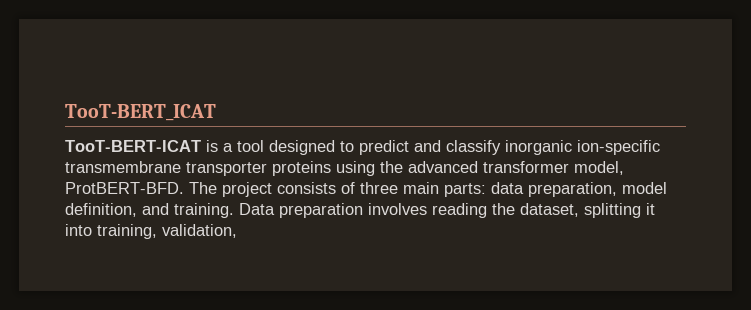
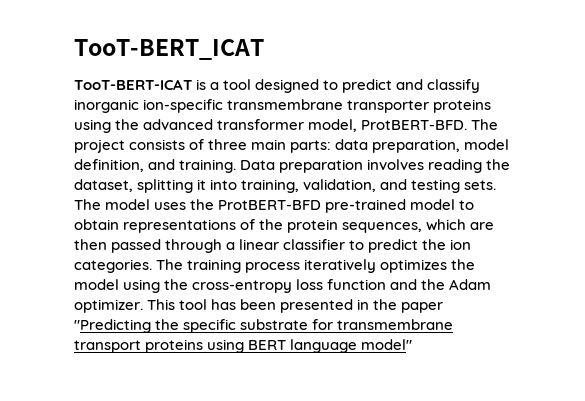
- Data preparation involves reading the dataset, splitting it into training, validation,
+ Data preparation involves reading the dataset, splitting it into training, validation, and testing sets. The model uses the ProtBERT-BFD pre-trained model to obtain representations of the protein sequences, which are then passed through a linear classifier to predict the ion categories. The training process iteratively optimizes the model using the cross-entropy loss function and the Adam optimizer. This tool has been presented in the paper "Predicting the specific substrate for transmembrane transport proteins using BERT language model"

